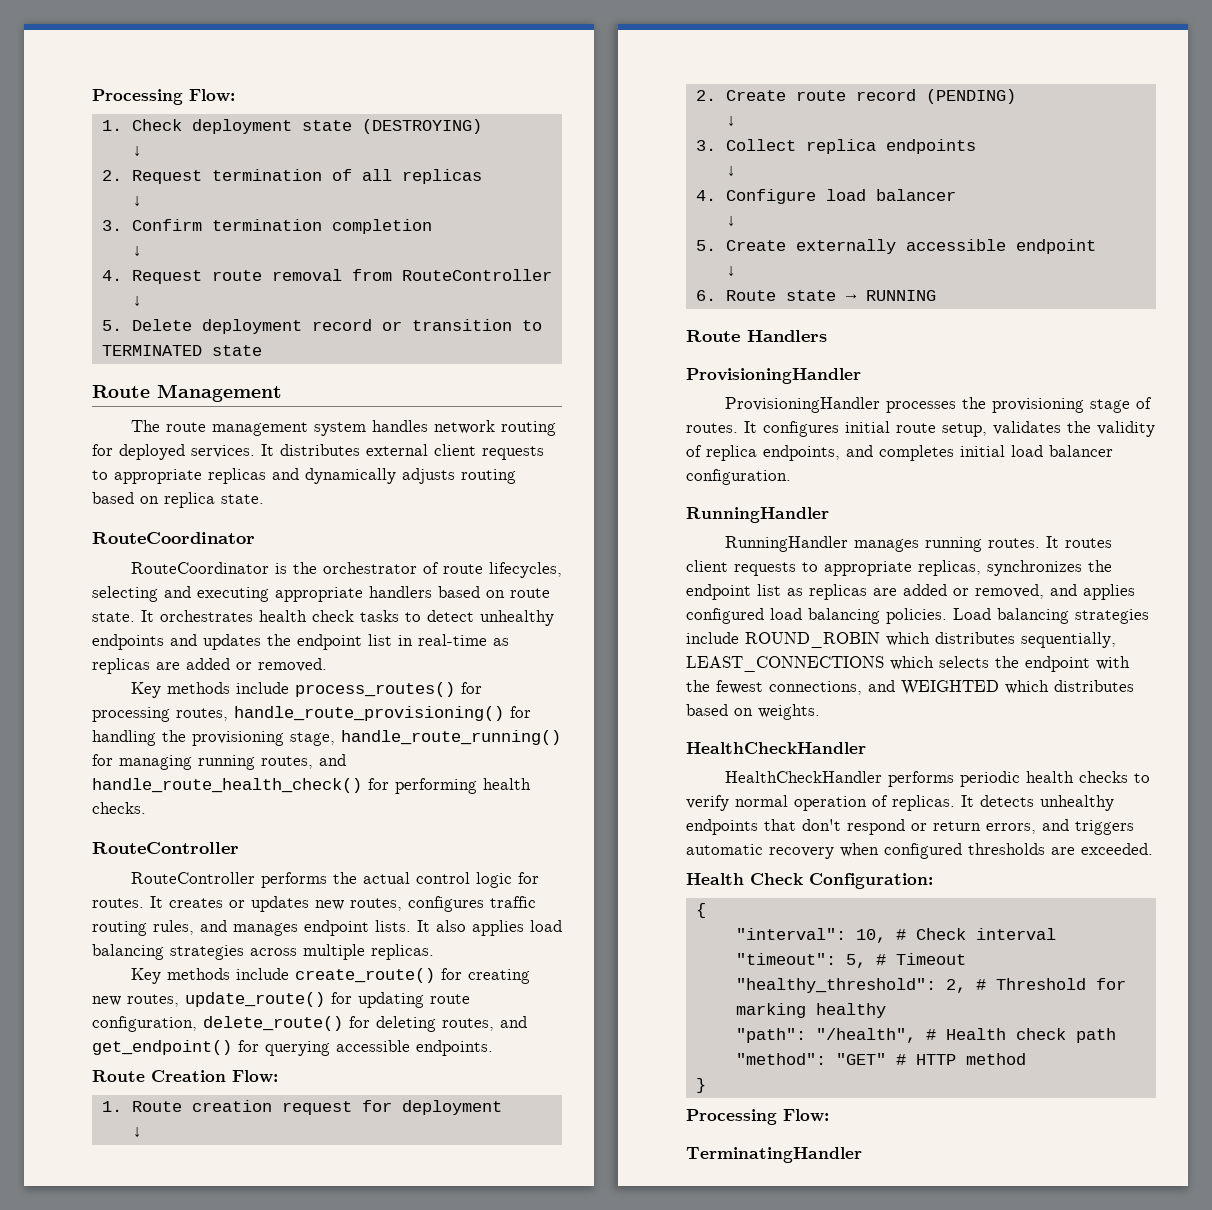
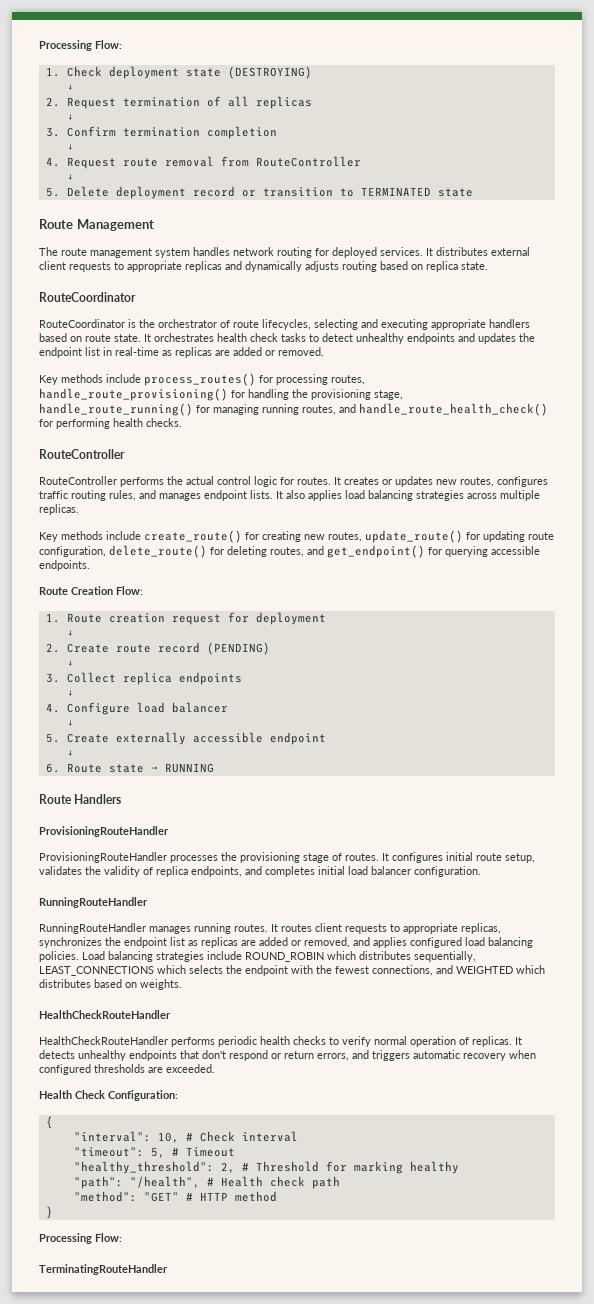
  Route Handlers
- ProvisioningHandler
- ProvisioningHandler processes the provisioning stage of routes.
+ ProvisioningRouteHandler
+ ProvisioningRouteHandler processes the provisioning stage of routes.
  It configures initial route setup, validates the validity of replica endpoints, and completes initial load balancer configuration.
- RunningHandler
- RunningHandler manages running routes.
+ RunningRouteHandler
+ RunningRouteHandler manages running routes.
  Load balancing strategies include ROUND_ROBIN which distributes sequentially, LEAST_CONNECTIONS which selects the endpoint with the fewest connections, and WEIGHTED which distributes based on weights.
- HealthCheckHandler
- HealthCheckHandler performs periodic health checks to verify normal operation of replicas.
+ HealthCheckRouteHandler
+ HealthCheckRouteHandler performs periodic health checks to verify normal operation of replicas.
- TerminatingHandler
+ TerminatingRouteHandler

